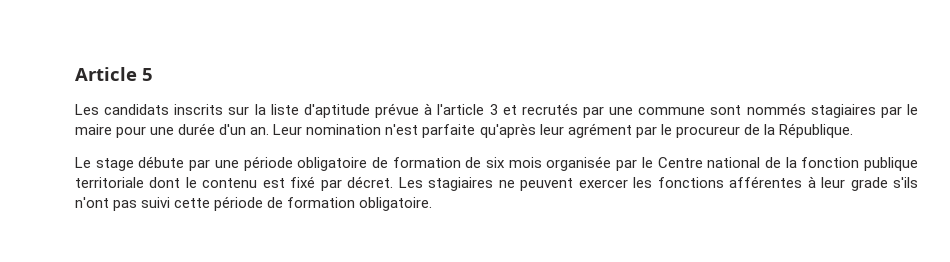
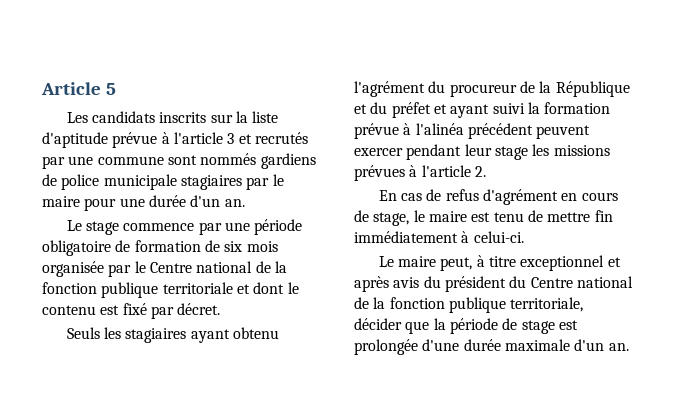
- Les candidats inscrits sur la liste d'aptitude prévue à l'article 3 et recrutés par une commune sont nommés stagiaires par le maire pour une durée d'un an. Leur nomination n'est parfaite qu'après leur agrément par le procureur de la République.
+ Les candidats inscrits sur la liste d'aptitude prévue à l'article 3 et recrutés par une commune sont nommés gardiens de police municipale stagiaires par le maire pour une durée d'un an.
- Le stage débute par une période obligatoire de formation de six mois organisée par le Centre national de la fonction publique territoriale dont le contenu est fixé par décret. Les stagiaires ne peuvent exercer les fonctions afférentes à leur grade s'ils n'ont pas suivi cette période de formation obligatoire.
+ Le stage commence par une période obligatoire de formation de six mois organisée par le Centre national de la fonction publique territoriale et dont le contenu est fixé par décret.
+ Seuls les stagiaires ayant obtenu l'agrément du procureur de la République et du préfet et ayant suivi la formation prévue à l'alinéa précédent peuvent exercer pendant leur stage les missions prévues à l'article 2.
+ En cas de refus d'agrément en cours de stage, le maire est tenu de mettre fin immédiatement à celui-ci.
+ Le maire peut, à titre exceptionnel et après avis du président du Centre national de la fonction publique territoriale, décider que la période de stage est prolongée d'une durée maximale d'un an.

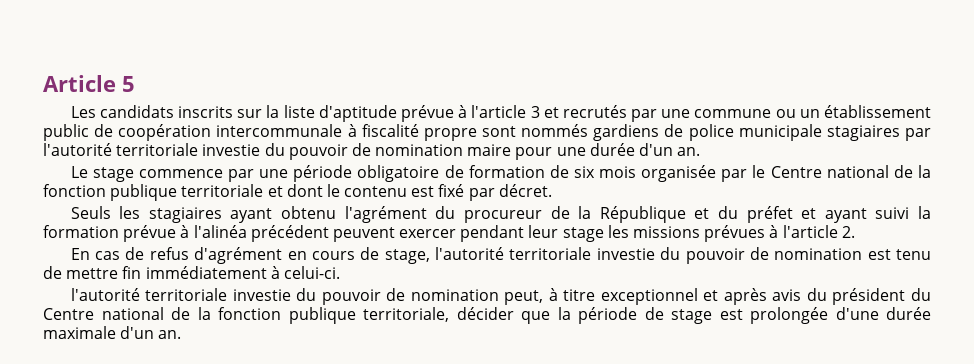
- Les candidats inscrits sur la liste d'aptitude prévue à l'article 3 et recrutés par une commune sont nommés gardiens de police municipale stagiaires par le maire pour une durée d'un an.
+ Les candidats inscrits sur la liste d'aptitude prévue à l'article 3 et recrutés par une commune ou un établissement public de coopération intercommunale à fiscalité propre sont nommés gardiens de police municipale stagiaires par l'autorité territoriale investie du pouvoir de nomination maire pour une durée d'un an.
- En cas de refus d'agrément en cours de stage, le maire est tenu de mettre fin immédiatement à celui-ci.
+ En cas de refus d'agrément en cours de stage, l'autorité territoriale investie du pouvoir de nomination est tenu de mettre fin immédiatement à celui-ci.
- Le maire peut, à titre exceptionnel et après avis du président du Centre national de la fonction publique territoriale, décider que la période de stage est prolongée d'une durée maximale d'un an.
+ l'autorité territoriale investie du pouvoir de nomination peut, à titre exceptionnel et après avis du président du Centre national de la fonction publique territoriale, décider que la période de stage est prolongée d'une durée maximale d'un an.

